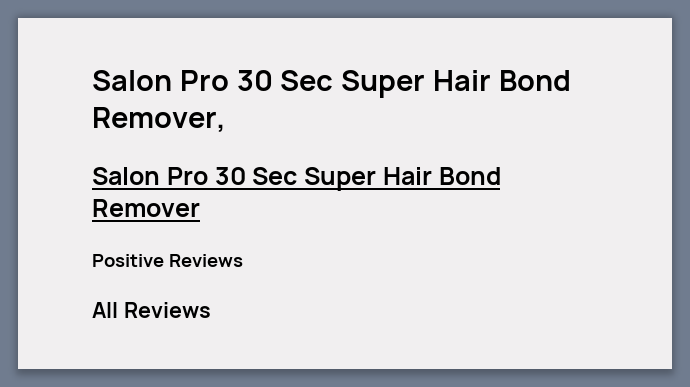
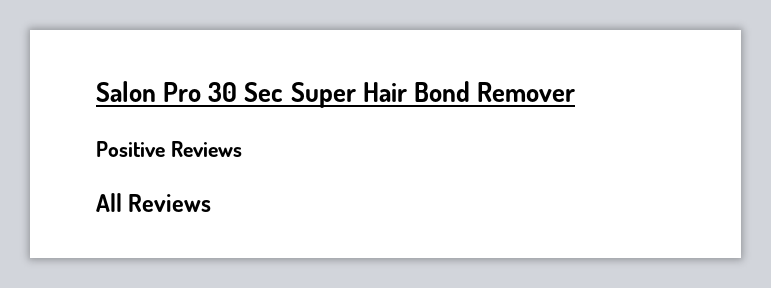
- Salon Pro 30 Sec Super Hair Bond Remover,

